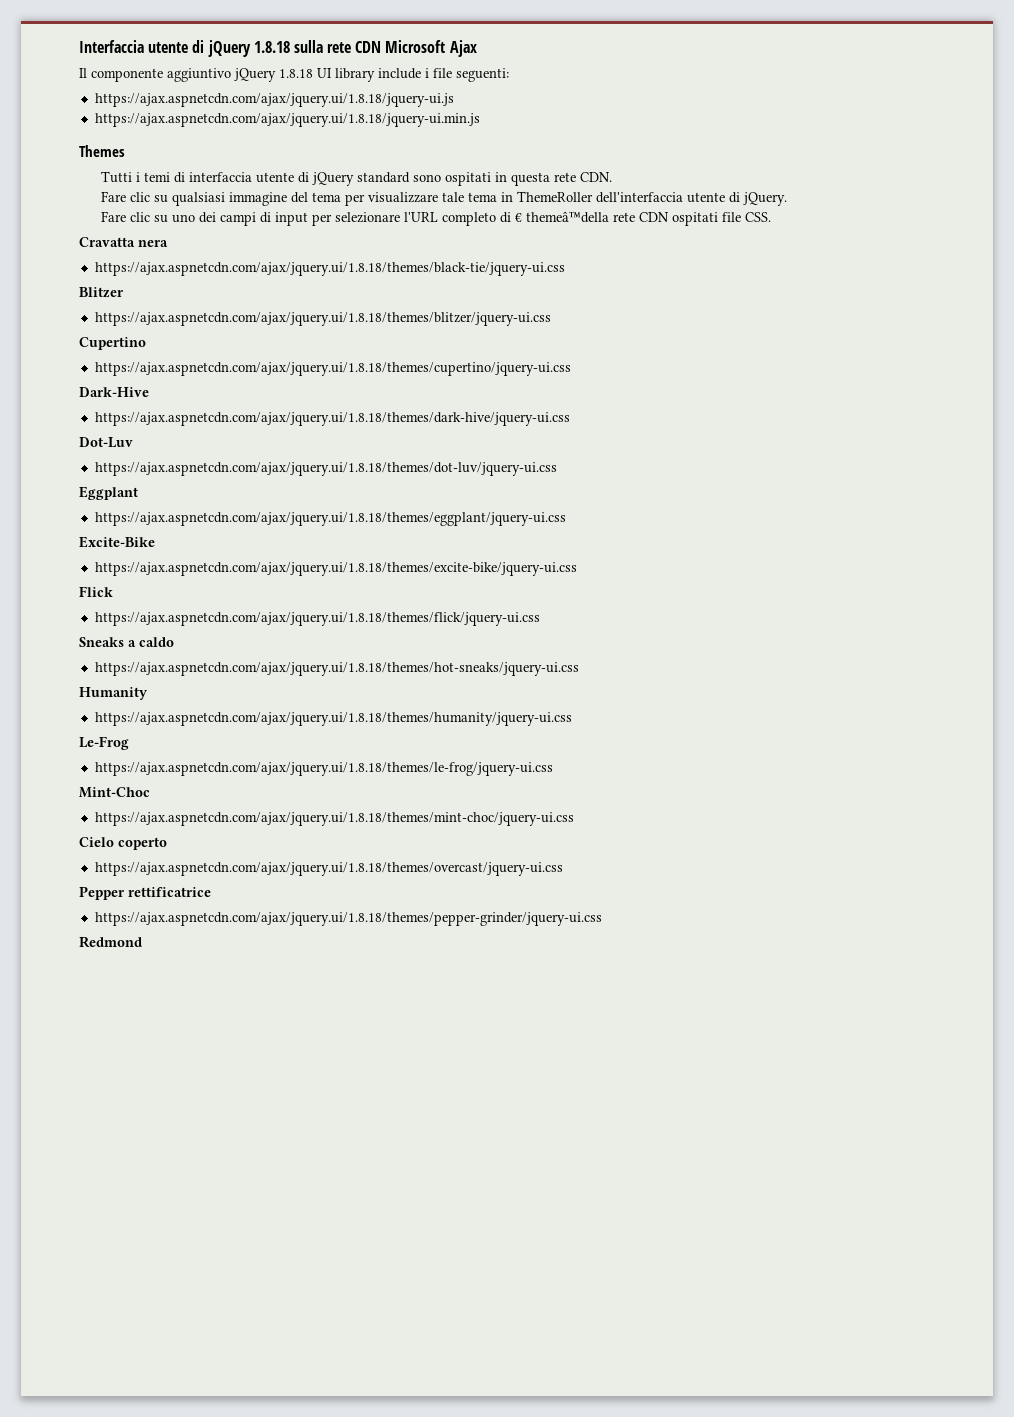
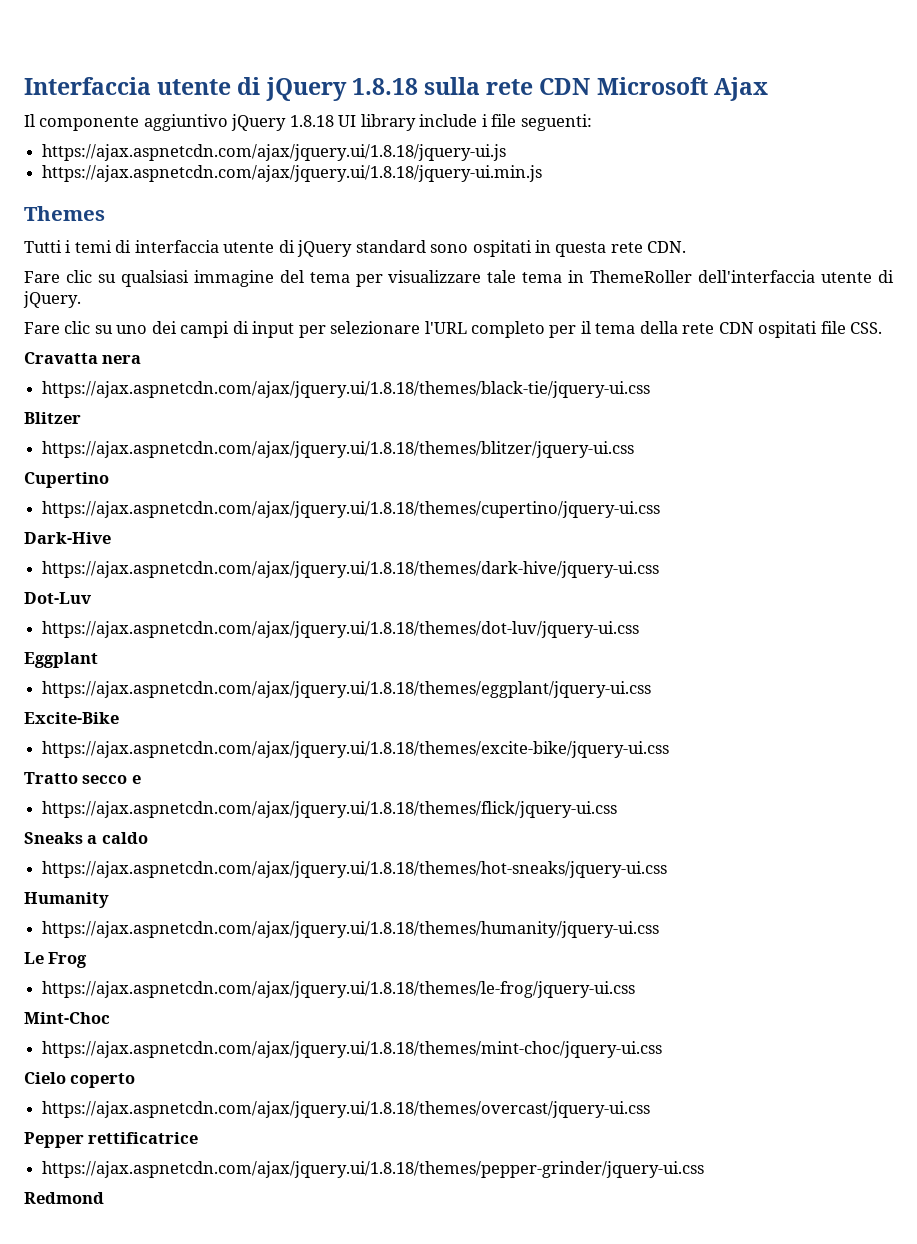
- Fare clic su uno dei campi di input per selezionare l'URL completo di € themeâ™della rete CDN ospitati file CSS.
+ Fare clic su uno dei campi di input per selezionare l'URL completo per il tema della rete CDN ospitati file CSS.
- Flick
+ Tratto secco e
- Le-Frog
+ Le Frog

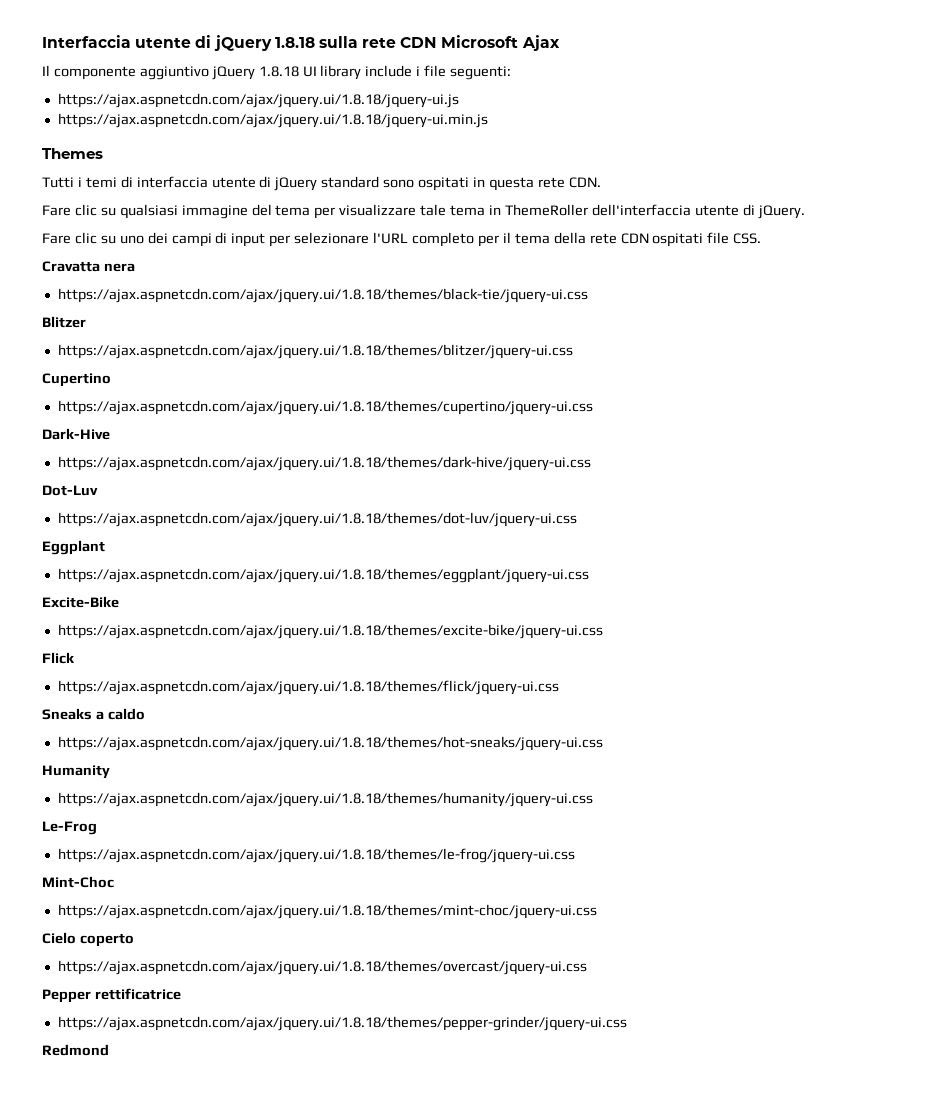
- Tratto secco e
+ Flick
- Le Frog
+ Le-Frog

